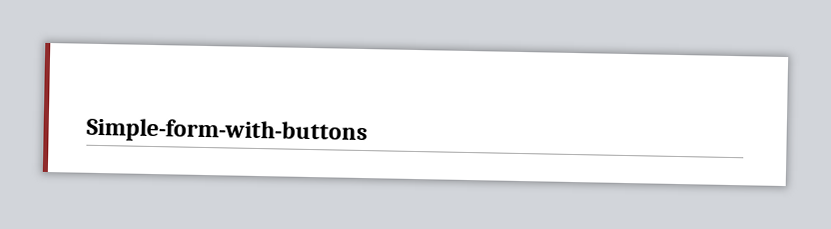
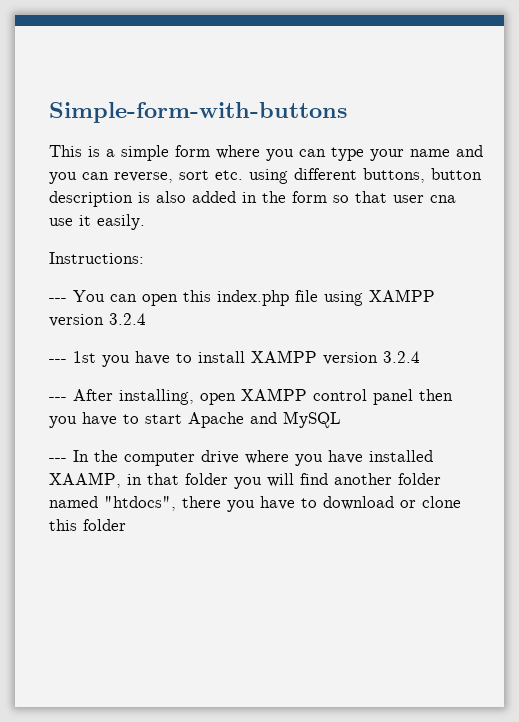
+ This is a simple form where you can type your name and you can reverse, sort etc. using different buttons, button description is also added in the form so that user cna use it easily.
+ Instructions:
+ --- You can open this index.php file using XAMPP version 3.2.4
+ --- 1st you have to install XAMPP version 3.2.4
+ --- After installing, open XAMPP control panel then you have to start Apache and MySQL
+ --- In the computer drive where you have installed XAAMP, in that folder you will find another folder named "htdocs", there you have to download or clone this folder

